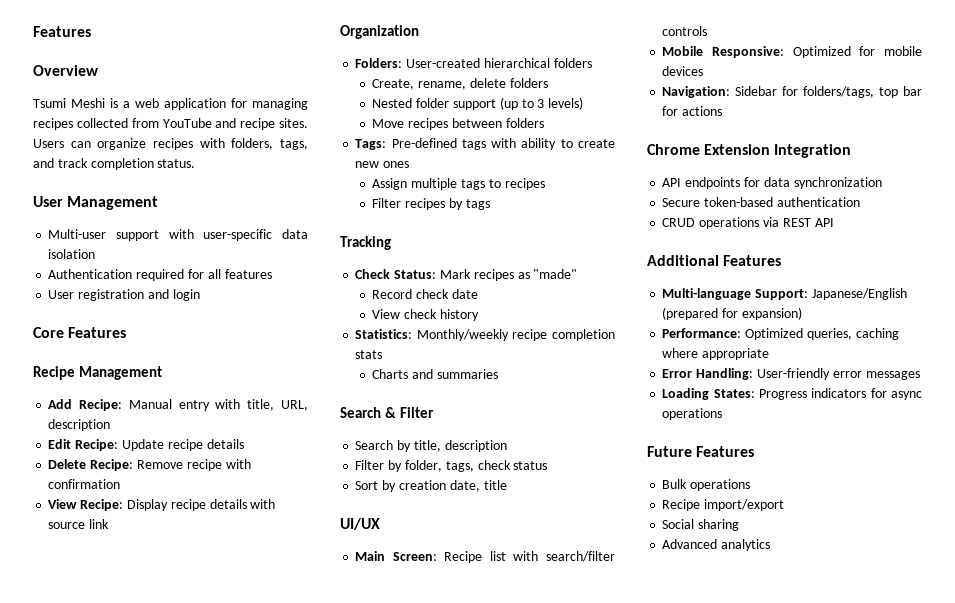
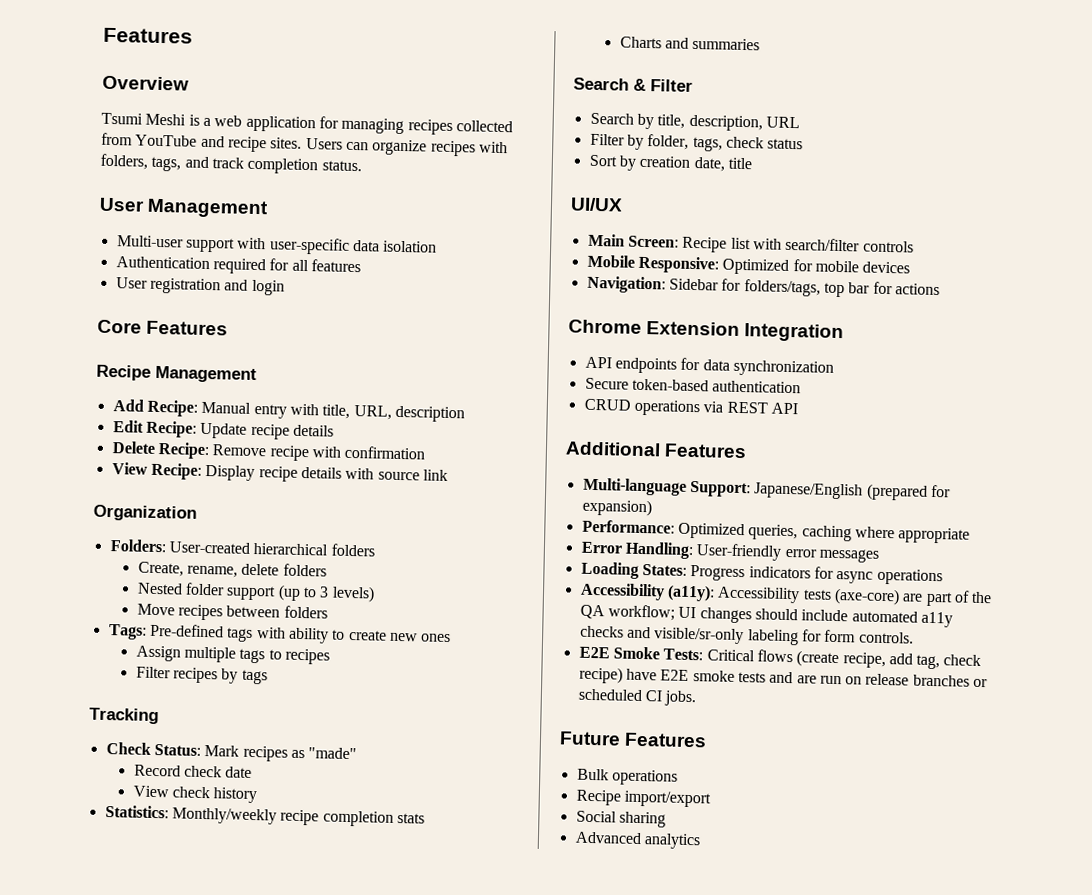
- Search by title, description
+ Search by title, description, URL
+ Accessibility (a11y): Accessibility tests (axe-core) are part of the QA workflow; UI changes should include automated a11y checks and visible/sr-only labeling for form controls.
+ E2E Smoke Tests: Critical flows (create recipe, add tag, check recipe) have E2E smoke tests and are run on release branches or scheduled CI jobs.

